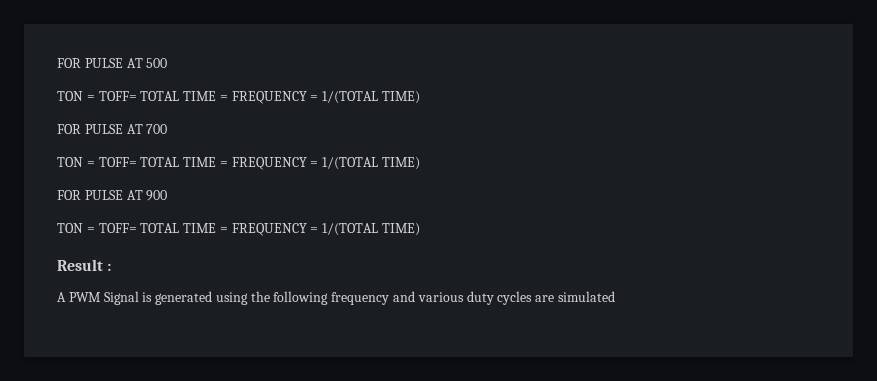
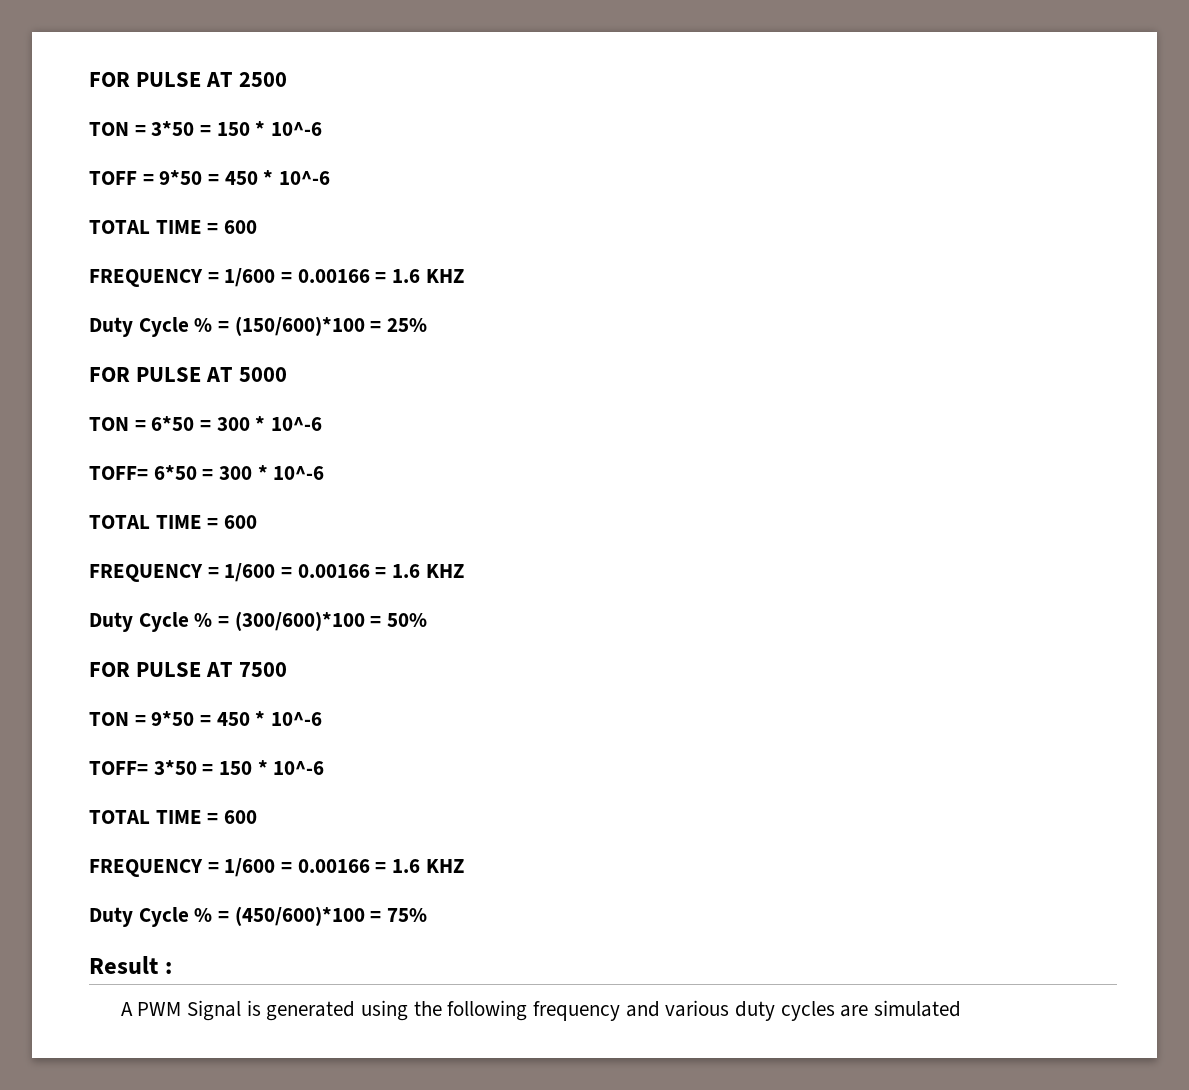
- FOR PULSE AT 500
- TON = TOFF= TOTAL TIME = FREQUENCY = 1/(TOTAL TIME)
- FOR PULSE AT 700
- TON = TOFF= TOTAL TIME = FREQUENCY = 1/(TOTAL TIME)
- FOR PULSE AT 900
- TON = TOFF= TOTAL TIME = FREQUENCY = 1/(TOTAL TIME)
+ FOR PULSE AT 2500
+ TON = 3*50 = 150 * 10^-6
+ TOFF = 9*50 = 450 * 10^-6
+ TOTAL TIME = 600
+ FREQUENCY = 1/600 = 0.00166 = 1.6 KHZ
+ Duty Cycle % = (150/600)*100 = 25%
+ FOR PULSE AT 5000
+ TON = 6*50 = 300 * 10^-6
+ TOFF= 6*50 = 300 * 10^-6
+ TOTAL TIME = 600
+ FREQUENCY = 1/600 = 0.00166 = 1.6 KHZ
+ Duty Cycle % = (300/600)*100 = 50%
+ FOR PULSE AT 7500
+ TON = 9*50 = 450 * 10^-6
+ TOFF= 3*50 = 150 * 10^-6
+ TOTAL TIME = 600
+ FREQUENCY = 1/600 = 0.00166 = 1.6 KHZ
+ Duty Cycle % = (450/600)*100 = 75%

